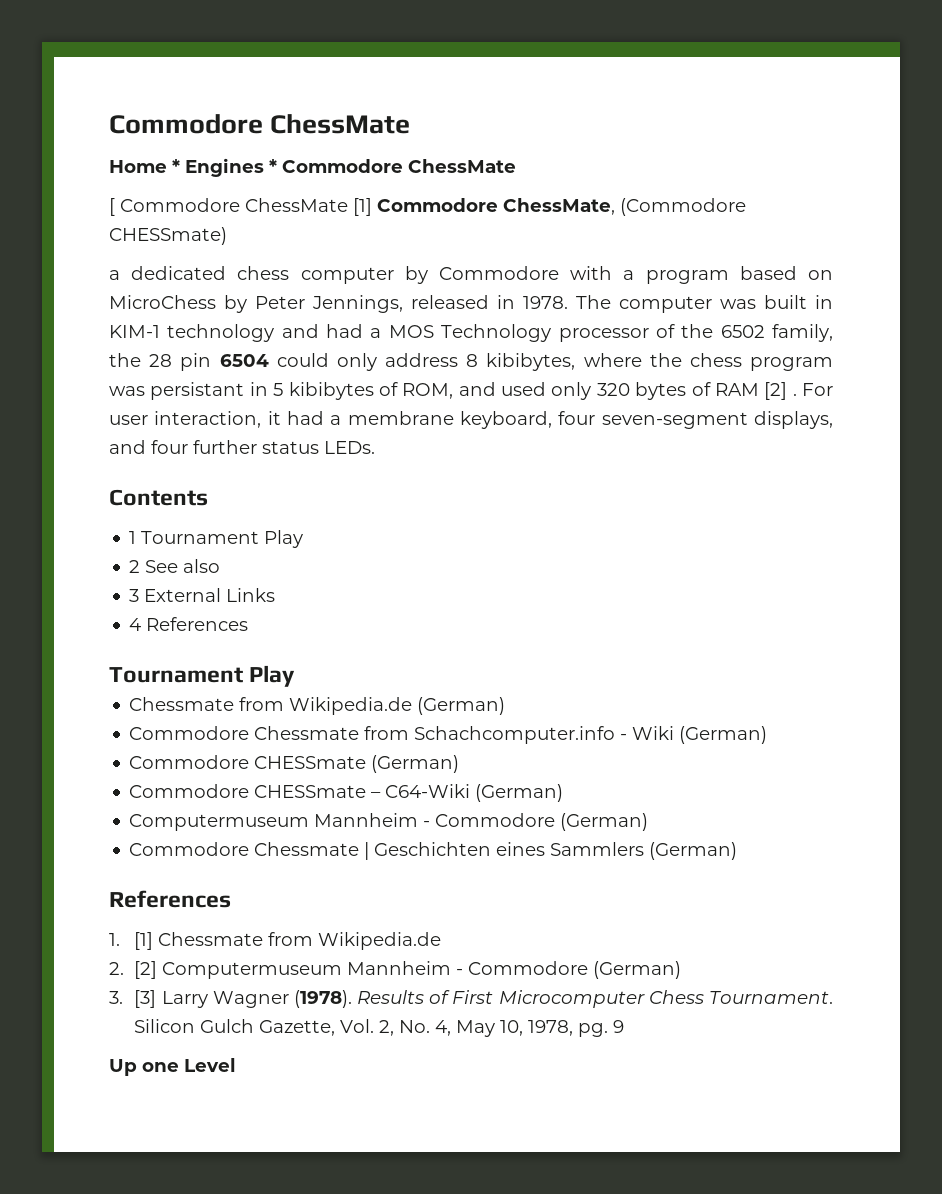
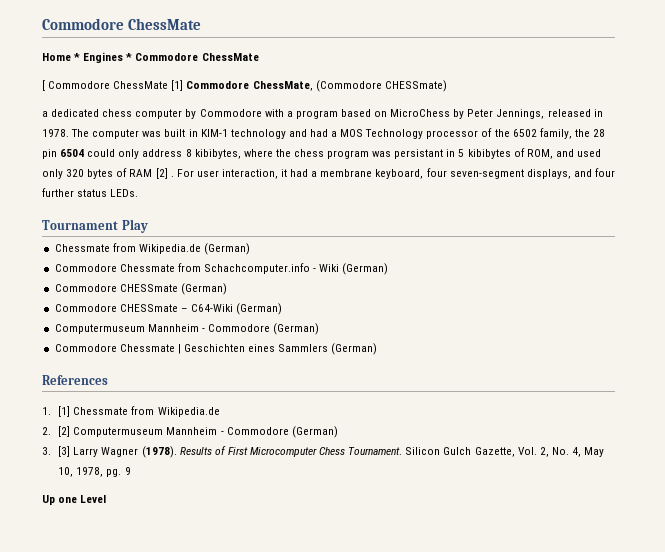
- Contents
- 1 Tournament Play
- 2 See also
- 3 External Links
- 4 References

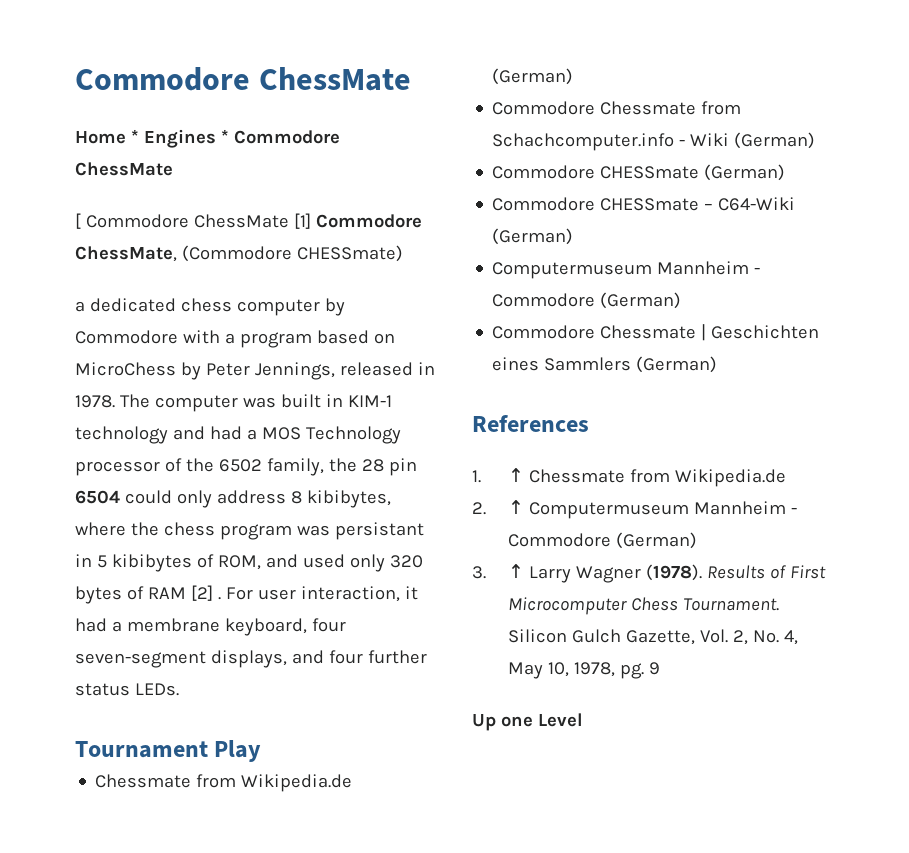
- 1. [1] Chessmate from Wikipedia.de
+ 1. ↑ Chessmate from Wikipedia.de
- 2. [2] Computermuseum Mannheim - Commodore (German)
+ 2. ↑ Computermuseum Mannheim - Commodore (German)
- 3. [3] Larry Wagner (1978).
+ 3. ↑ Larry Wagner (1978).

